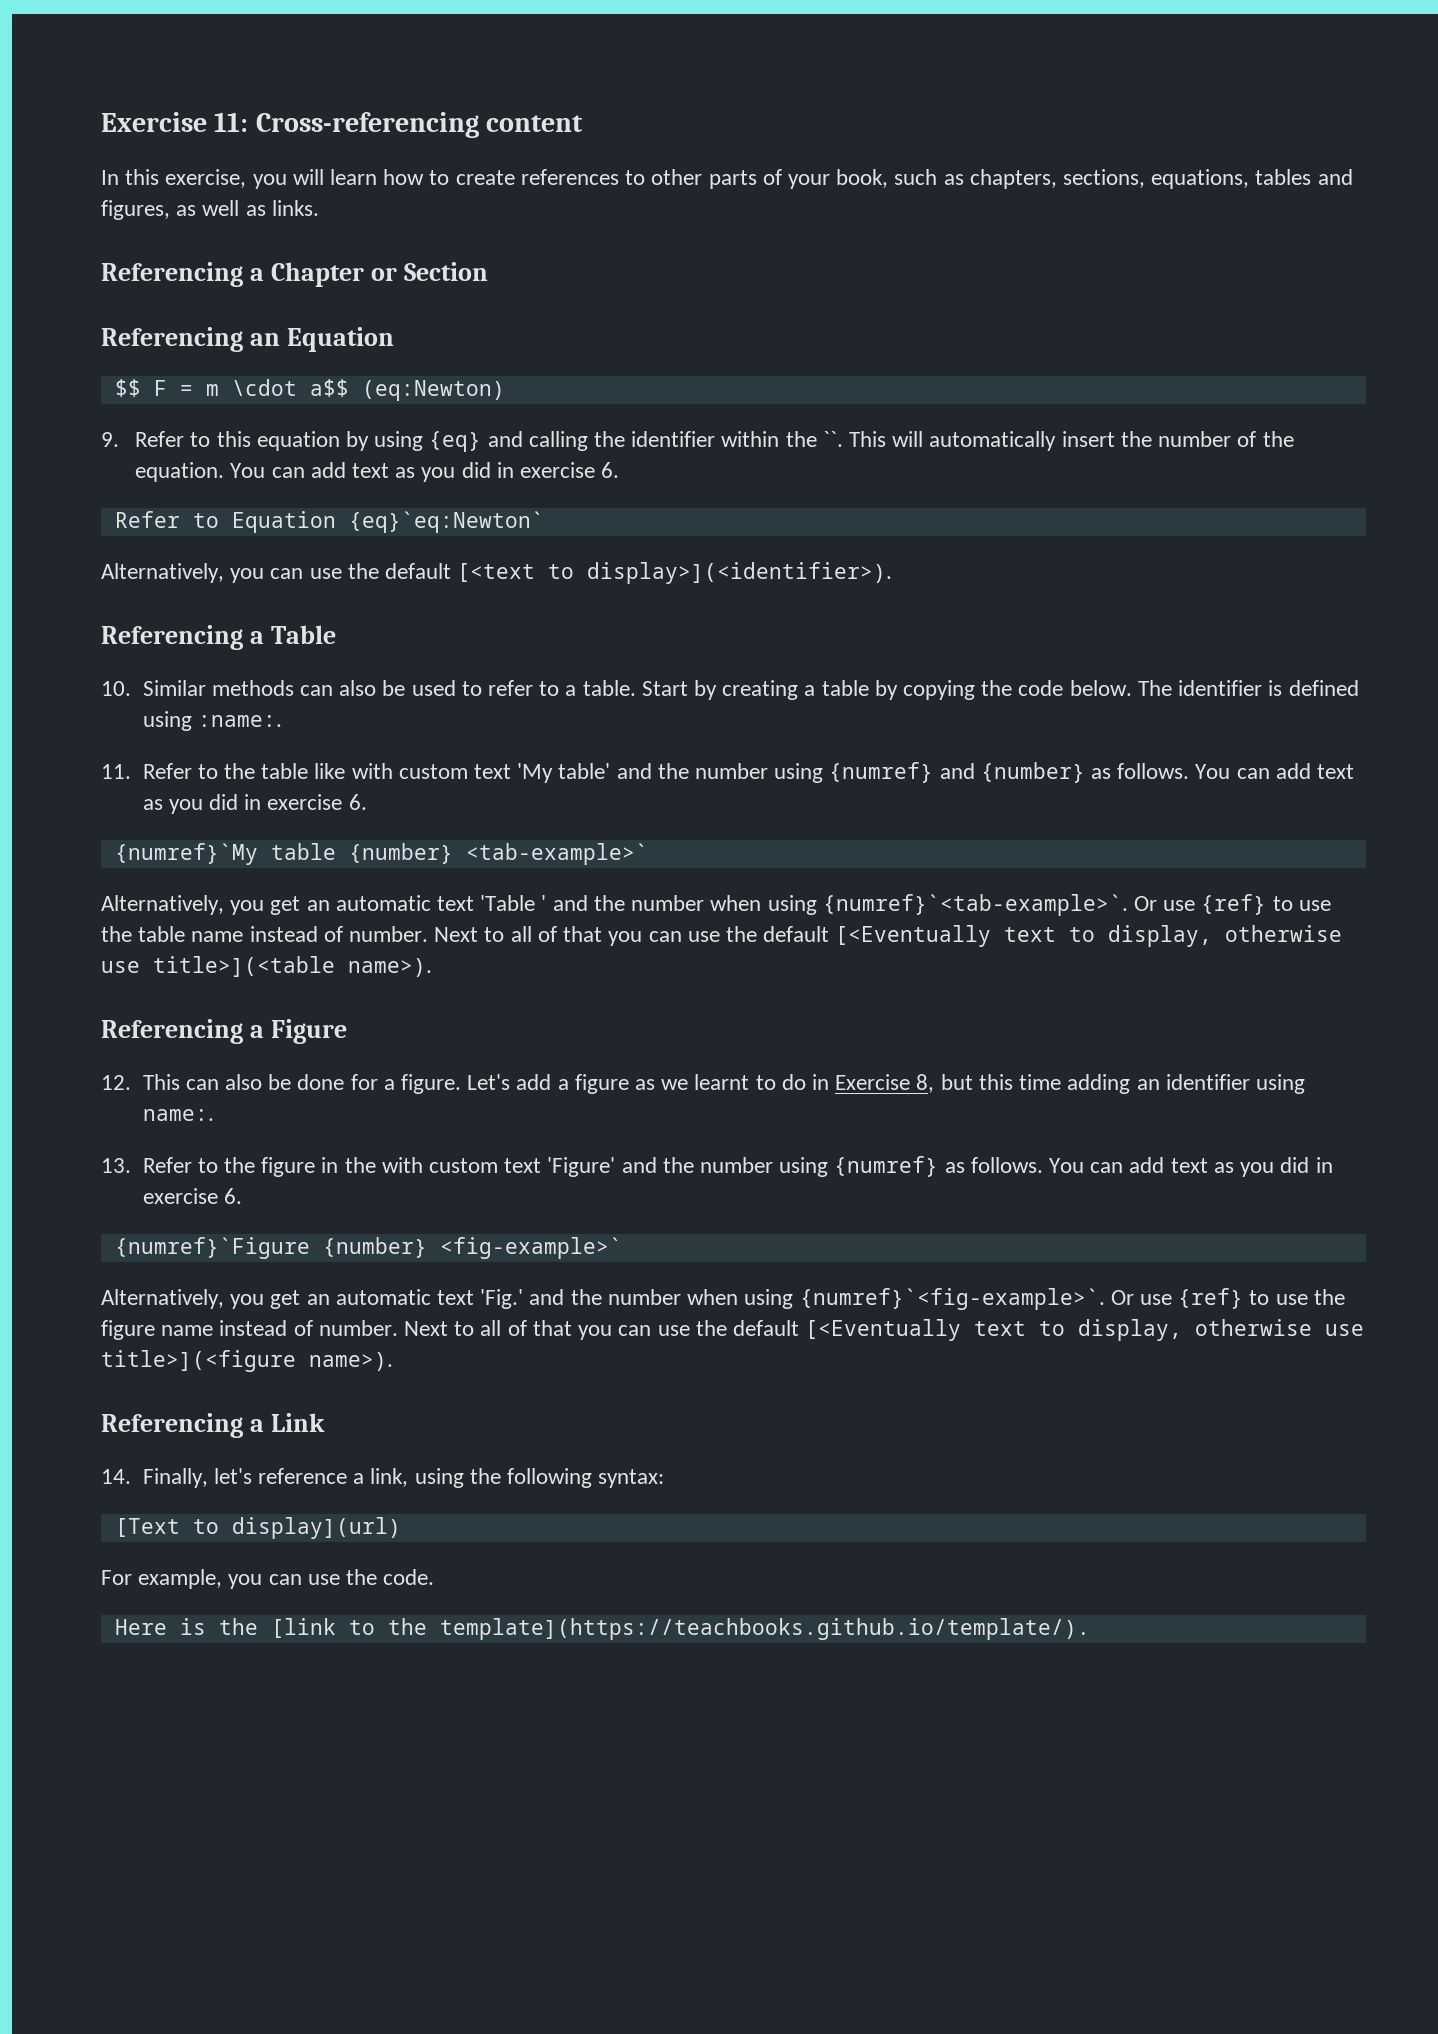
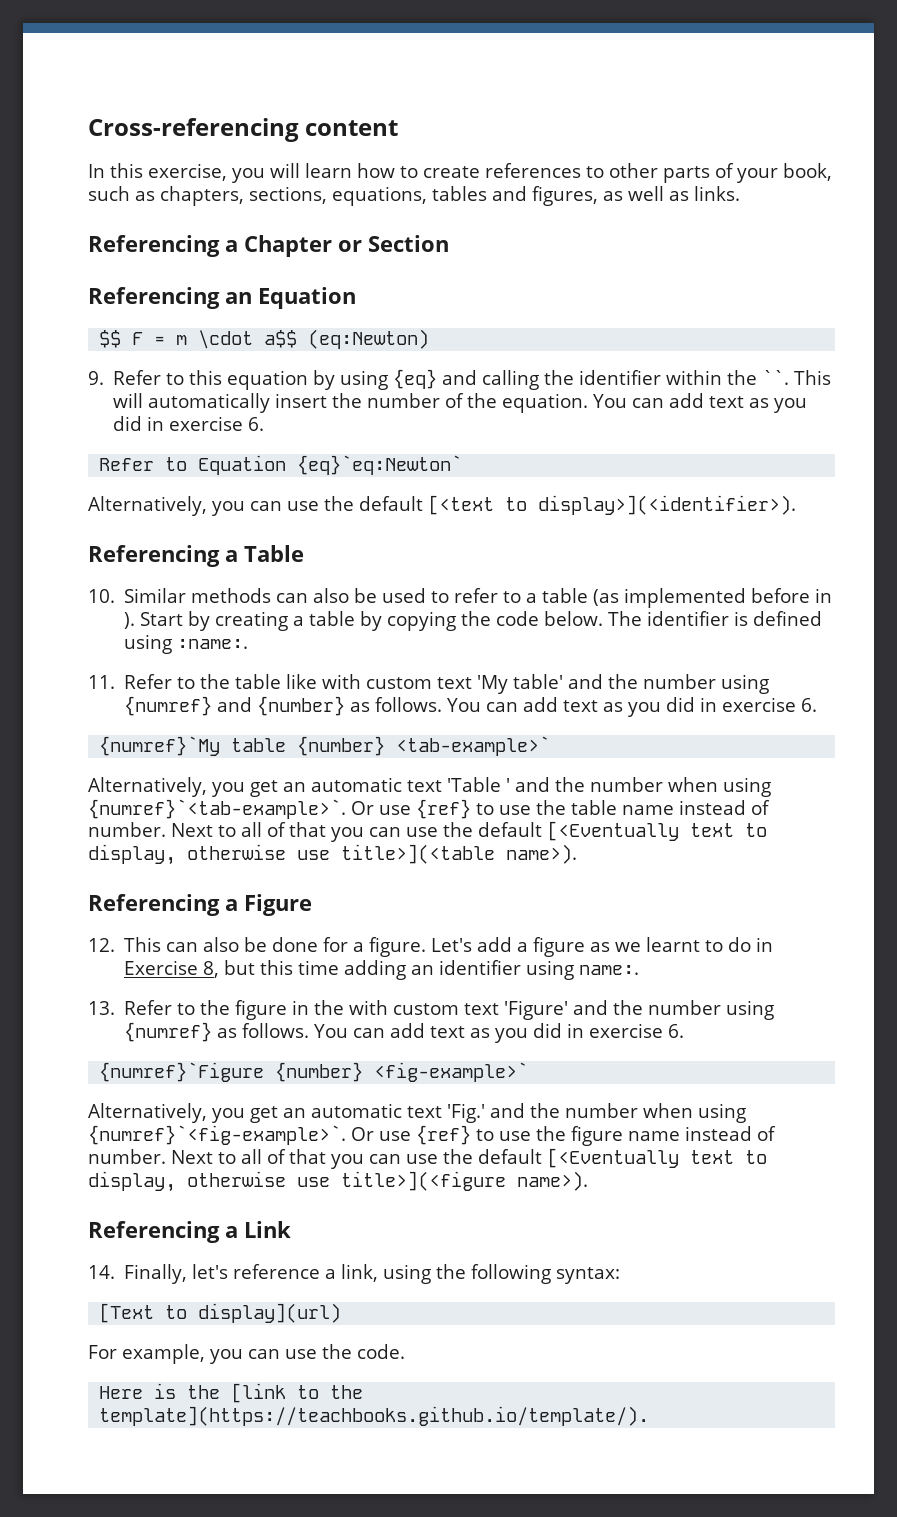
- Exercise 11: Cross-referencing content
+ Cross-referencing content
- 10. Similar methods can also be used to refer to a table.
+ 10. Similar methods can also be used to refer to a table (as implemented before in ).

